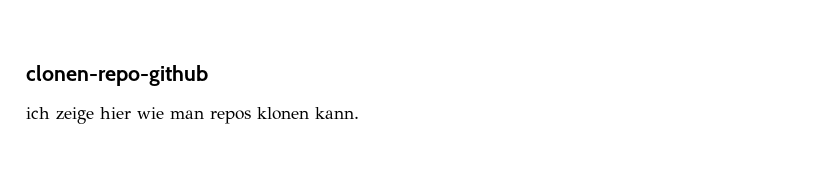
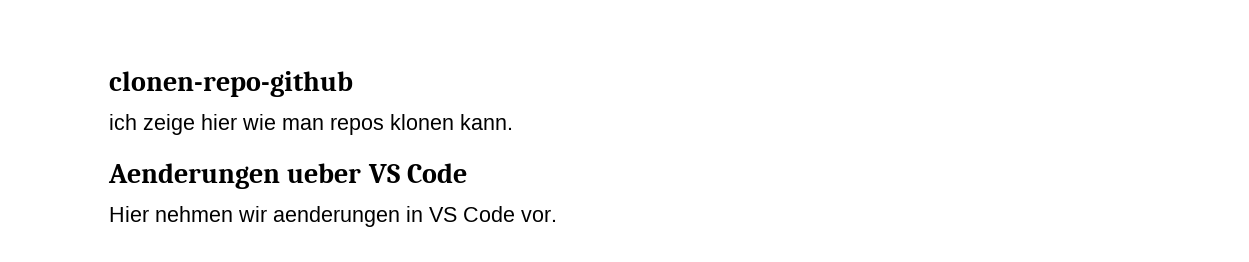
+ Aenderungen ueber VS Code
+ Hier nehmen wir aenderungen in VS Code vor.

